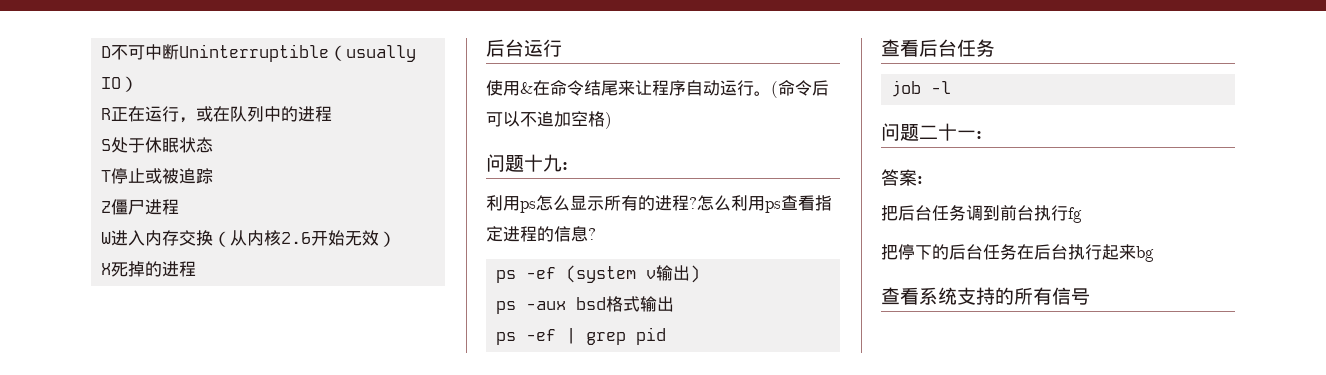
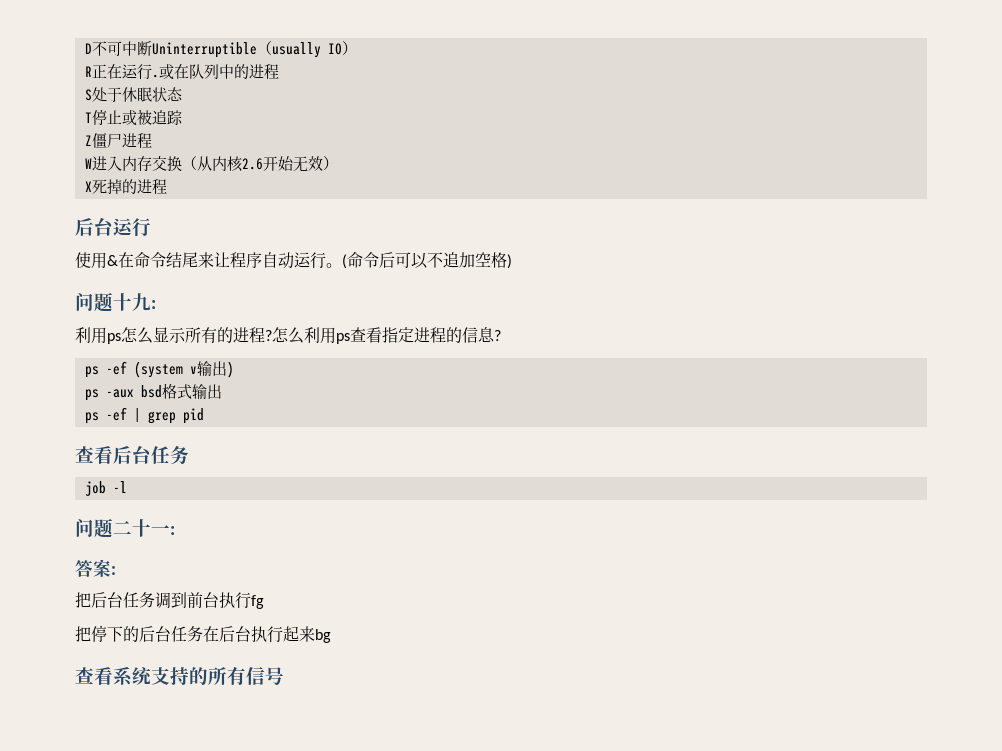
- R正在运行，或在队列中的进程
+ R正在运行.或在队列中的进程

